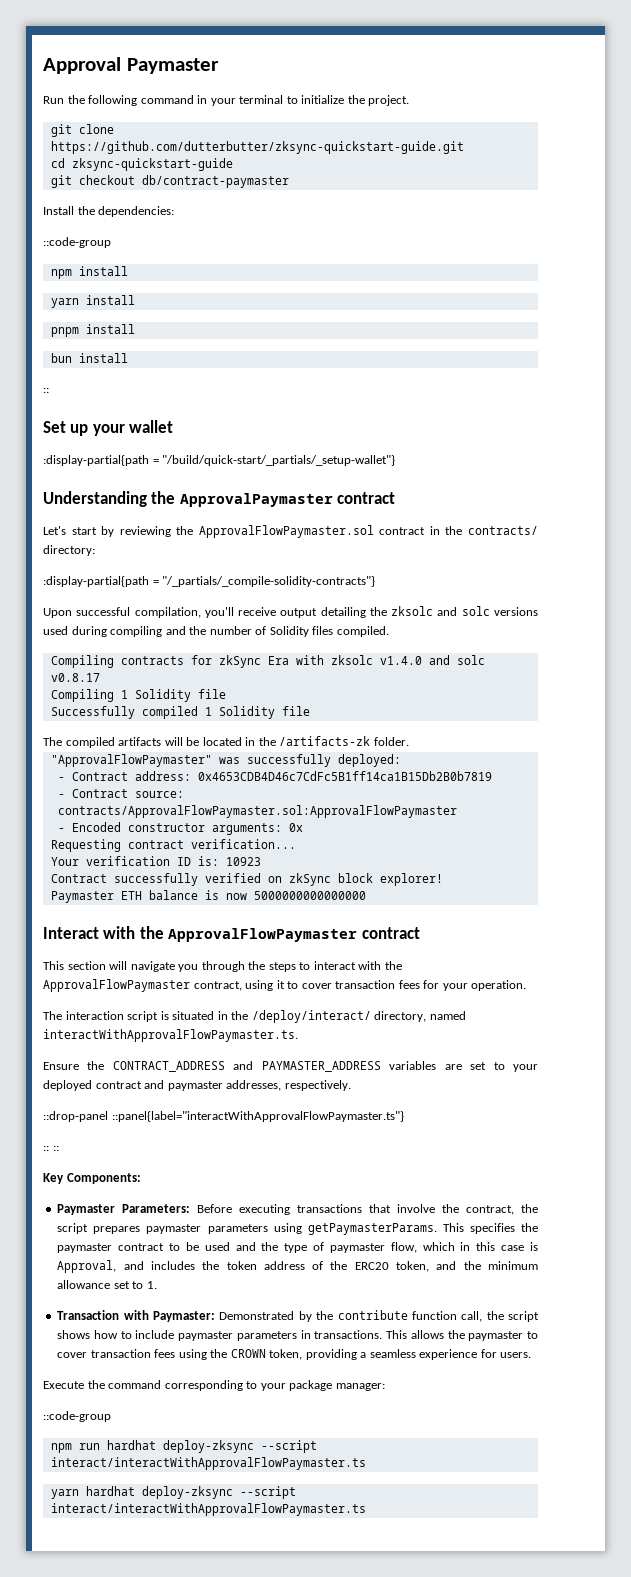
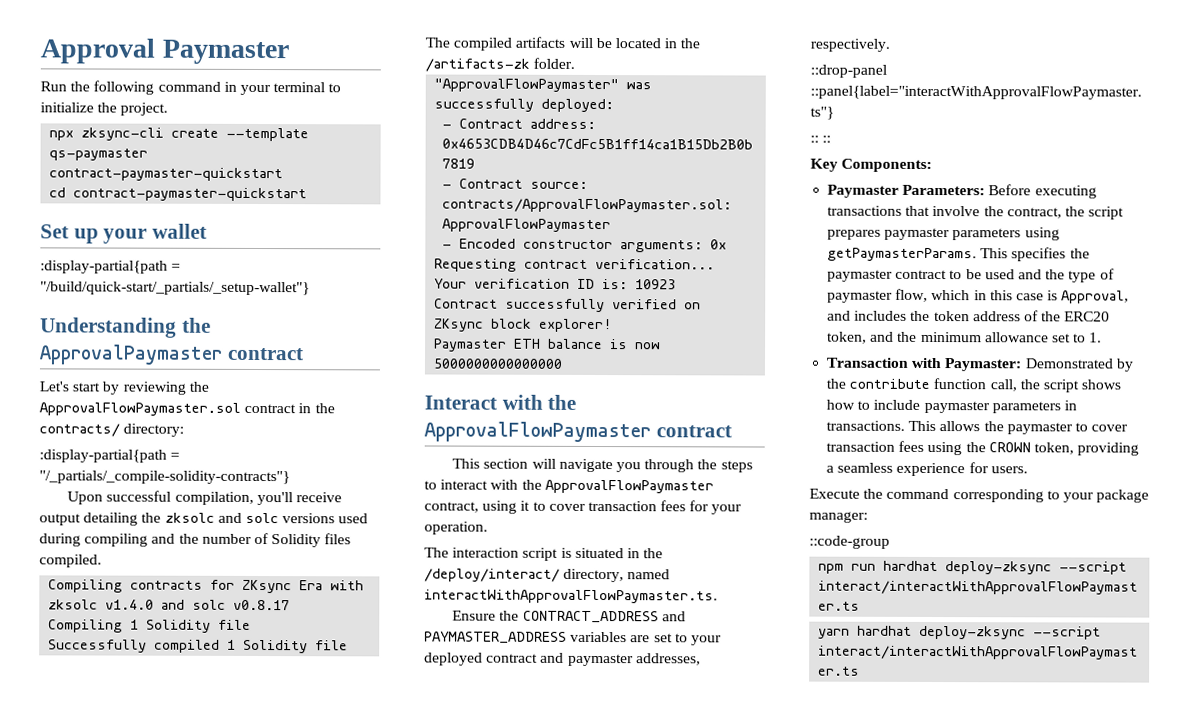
- git clone https://github.com/dutterbutter/zksync-quickstart-guide.git
- cd zksync-quickstart-guide
- git checkout db/contract-paymaster
- Install the dependencies:
- ::code-group
- npm install
- yarn install
- pnpm install
- bun install
- ::
+ npx zksync-cli create --template qs-paymaster contract-paymaster-quickstart
+ cd contract-paymaster-quickstart
- Compiling contracts for zkSync Era with zksolc v1.4.0 and solc v0.8.17
+ Compiling contracts for ZKsync Era with zksolc v1.4.0 and solc v0.8.17
- Contract successfully verified on zkSync block explorer!
+ Contract successfully verified on ZKsync block explorer!

